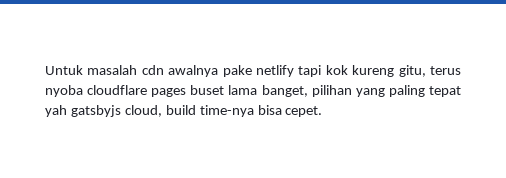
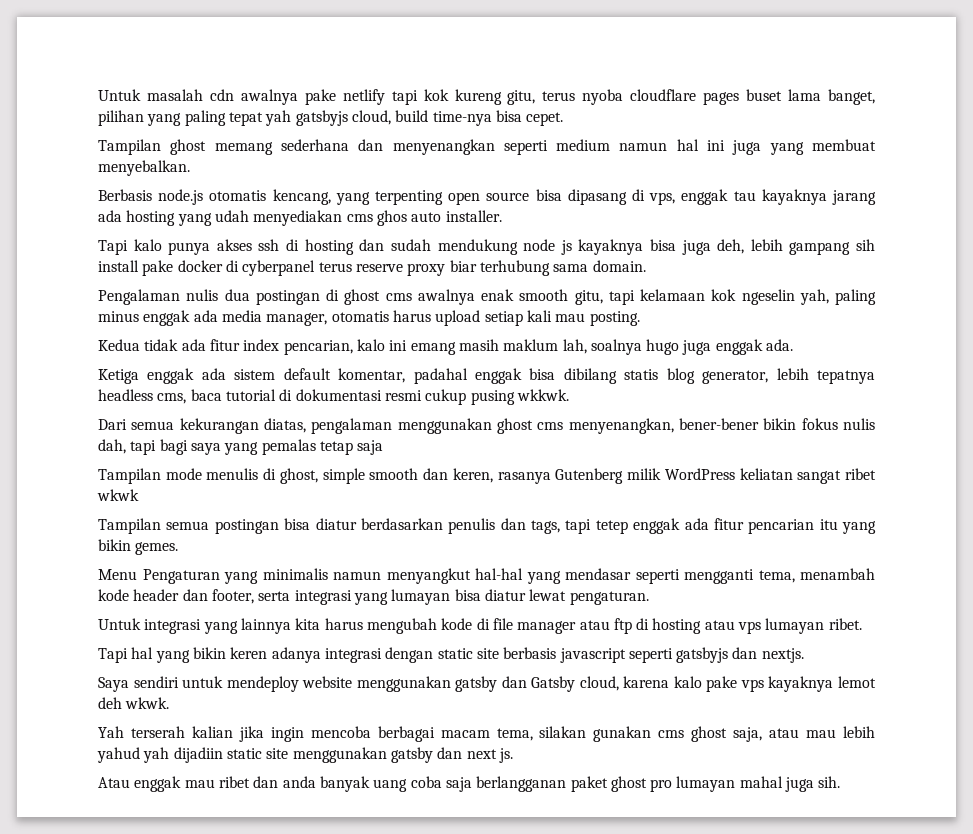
+ Tampilan ghost memang sederhana dan menyenangkan seperti medium namun hal ini juga yang membuat menyebalkan.
+ Berbasis node.js otomatis kencang, yang terpenting open source bisa dipasang di vps, enggak tau kayaknya jarang ada hosting yang udah menyediakan cms ghos auto installer.
+ Tapi kalo punya akses ssh di hosting dan sudah mendukung node js kayaknya bisa juga deh, lebih gampang sih install pake docker di cyberpanel terus reserve proxy biar terhubung sama domain.
+ Pengalaman nulis dua postingan di ghost cms awalnya enak smooth gitu, tapi kelamaan kok ngeselin yah, paling minus enggak ada media manager, otomatis harus upload setiap kali mau posting.
+ Kedua tidak ada fitur index pencarian, kalo ini emang masih maklum lah, soalnya hugo juga enggak ada.
+ Ketiga enggak ada sistem default komentar, padahal enggak bisa dibilang statis blog generator, lebih tepatnya headless cms, baca tutorial di dokumentasi resmi cukup pusing wkkwk.
+ Dari semua kekurangan diatas, pengalaman menggunakan ghost cms menyenangkan, bener-bener bikin fokus nulis dah, tapi bagi saya yang pemalas tetap saja
+ Tampilan mode menulis di ghost, simple smooth dan keren, rasanya Gutenberg milik WordPress keliatan sangat ribet wkwk
+ Tampilan semua postingan bisa diatur berdasarkan penulis dan tags, tapi tetep enggak ada fitur pencarian itu yang bikin gemes.
+ Menu Pengaturan yang minimalis namun menyangkut hal-hal yang mendasar seperti mengganti tema, menambah kode header dan footer, serta integrasi yang lumayan bisa diatur lewat pengaturan.
+ Untuk integrasi yang lainnya kita harus mengubah kode di file manager atau ftp di hosting atau vps lumayan ribet.
+ Tapi hal yang bikin keren adanya integrasi dengan static site berbasis javascript seperti gatsbyjs dan nextjs.
+ Saya sendiri untuk mendeploy website menggunakan gatsby dan Gatsby cloud, karena kalo pake vps kayaknya lemot deh wkwk.
+ Yah terserah kalian jika ingin mencoba berbagai macam tema, silakan gunakan cms ghost saja, atau mau lebih yahud yah dijadiin static site menggunakan gatsby dan next js.
+ Atau enggak mau ribet dan anda banyak uang coba saja berlangganan paket ghost pro lumayan mahal juga sih.

